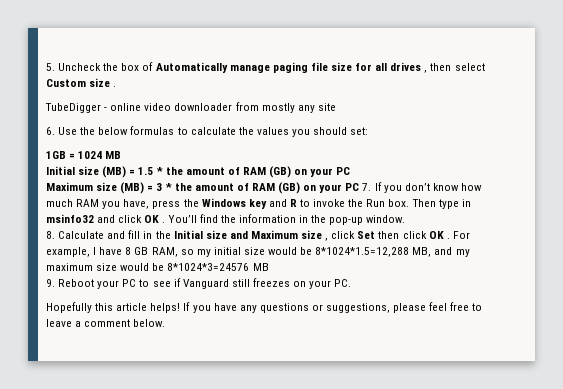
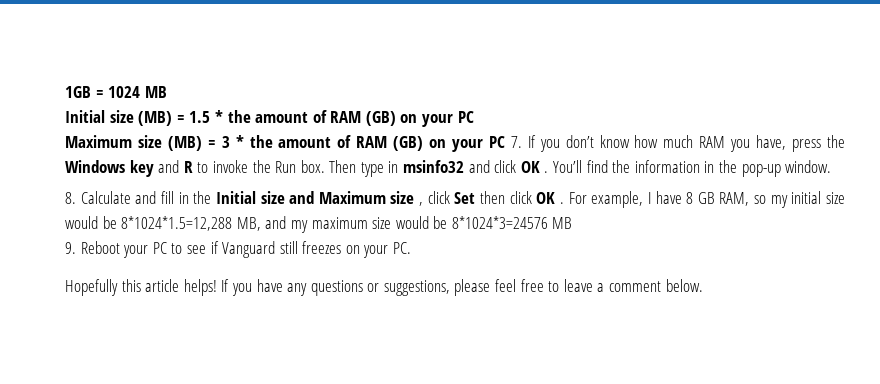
- 5. Uncheck the box of Automatically manage paging file size for all drives , then select Custom size .
- TubeDigger - online video downloader from mostly any site
- 6. Use the below formulas to calculate the values you should set:

